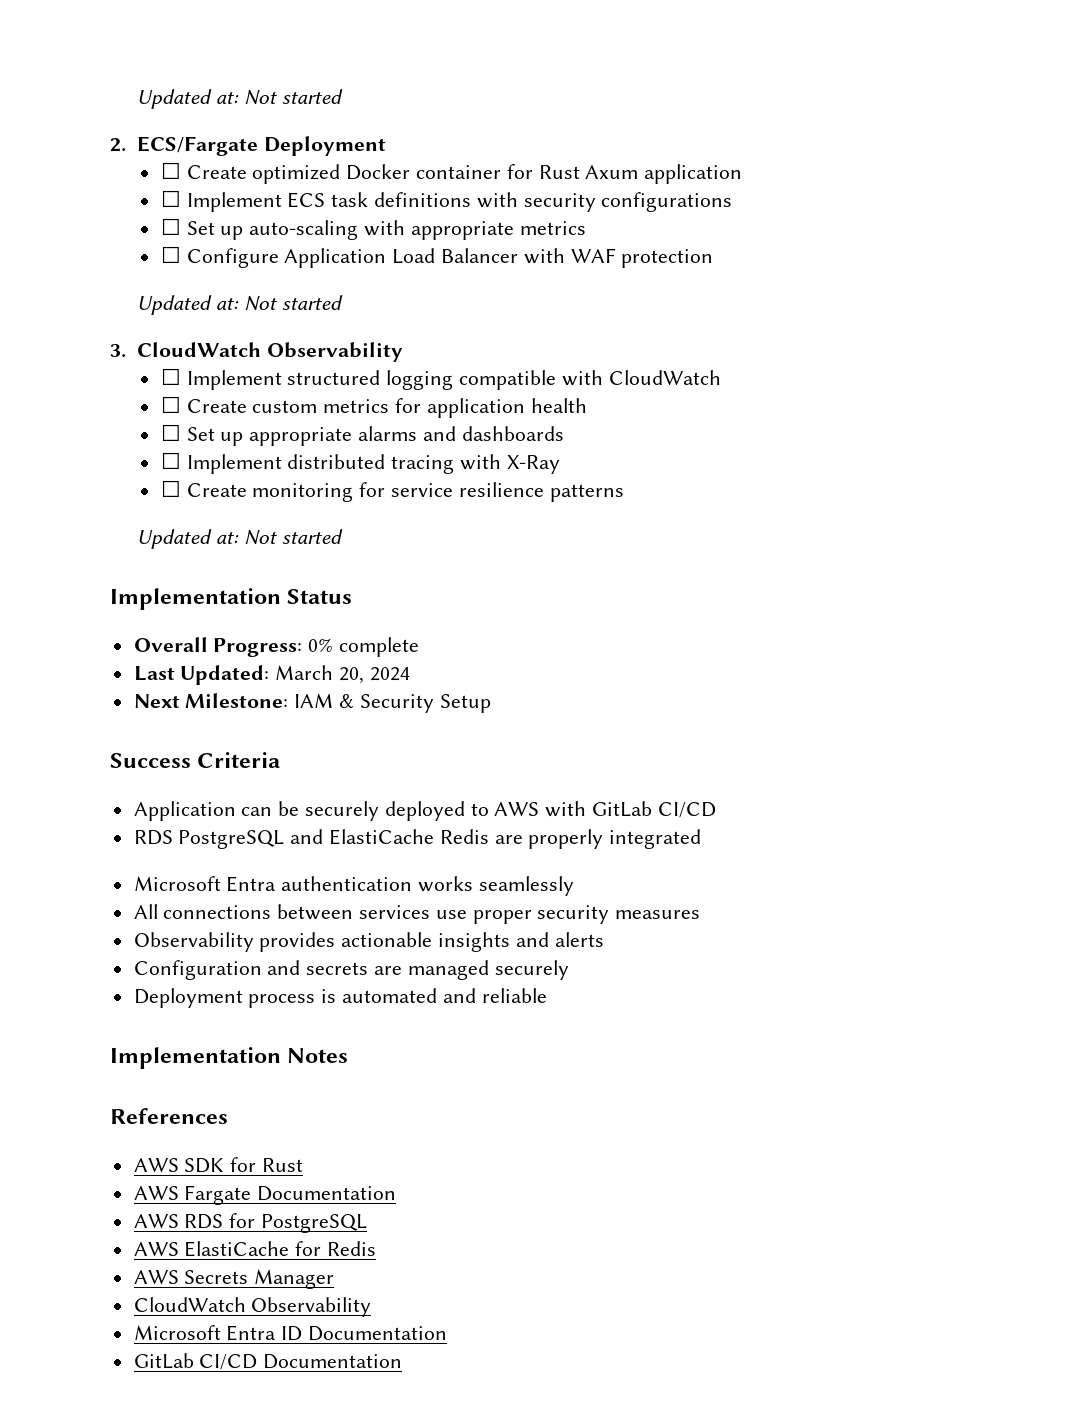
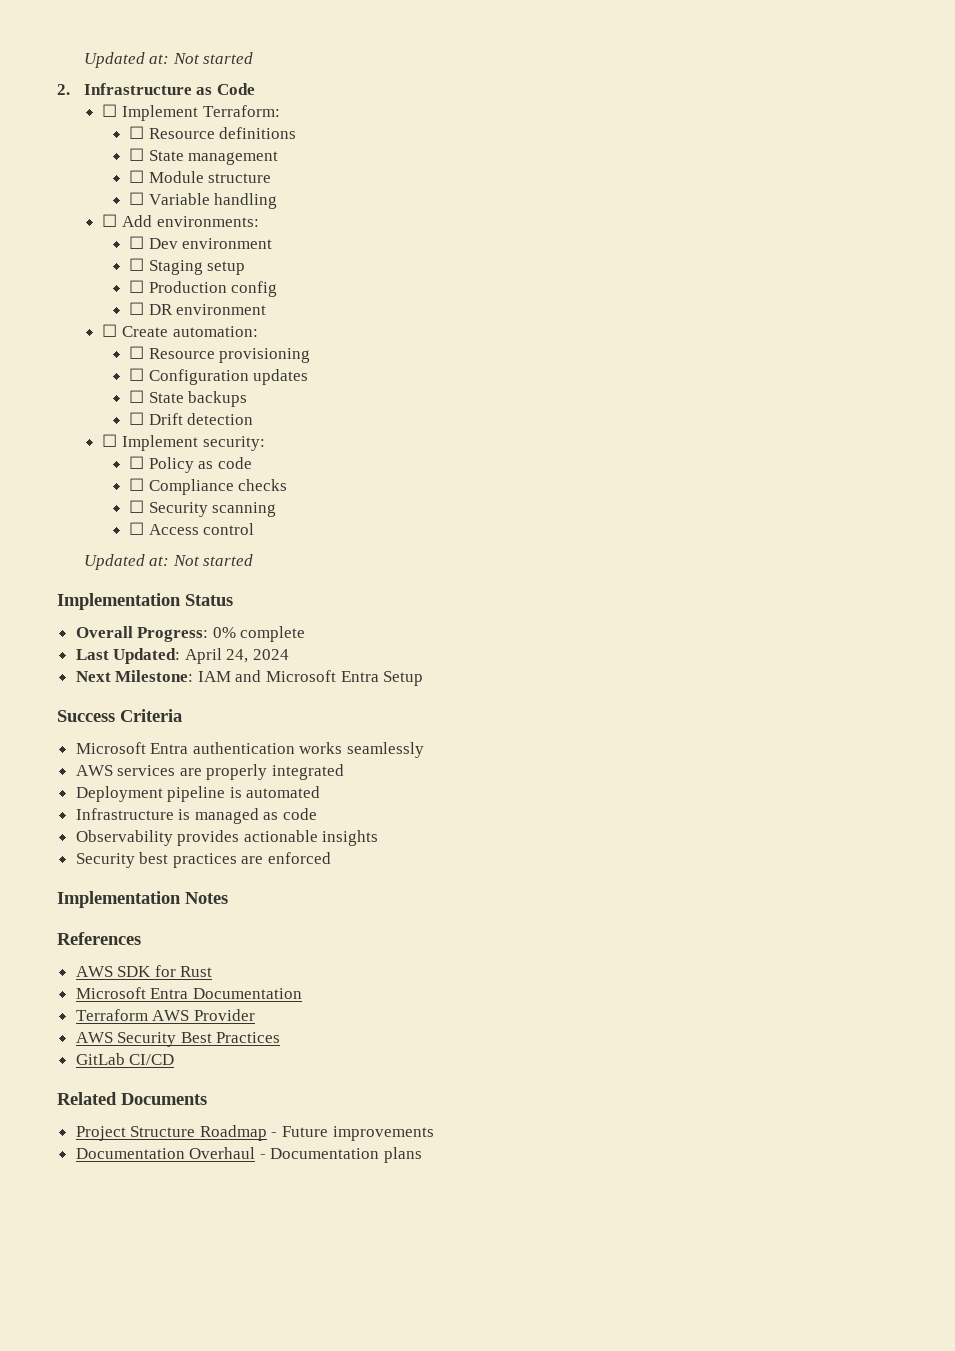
- 2. ECS/Fargate Deployment
- ☐ Create optimized Docker container for Rust Axum application
- ☐ Implement ECS task definitions with security configurations
- ☐ Set up auto-scaling with appropriate metrics
- ☐ Configure Application Load Balancer with WAF protection
- Updated at: Not started
- 3. CloudWatch Observability
- ☐ Implement structured logging compatible with CloudWatch
- ☐ Create custom metrics for application health
- ☐ Set up appropriate alarms and dashboards
- ☐ Implement distributed tracing with X-Ray
- ☐ Create monitoring for service resilience patterns
+ 2. Infrastructure as Code
+ ☐ Implement Terraform:
+ ☐ Resource definitions
+ ☐ State management
+ ☐ Module structure
+ ☐ Variable handling
+ ☐ Add environments:
+ ☐ Dev environment
+ ☐ Staging setup
+ ☐ Production config
+ ☐ DR environment
+ ☐ Create automation:
+ ☐ Resource provisioning
+ ☐ Configuration updates
+ ☐ State backups
+ ☐ Drift detection
+ ☐ Implement security:
+ ☐ Policy as code
+ ☐ Compliance checks
+ ☐ Security scanning
+ ☐ Access control
- Last Updated: March 20, 2024
+ Last Updated: April 24, 2024
- Next Milestone: IAM & Security Setup
+ Next Milestone: IAM and Microsoft Entra Setup
- Application can be securely deployed to AWS with GitLab CI/CD
- RDS PostgreSQL and ElastiCache Redis are properly integrated
- All connections between services use proper security measures
- Observability provides actionable insights and alerts
- Configuration and secrets are managed securely
- Deployment process is automated and reliable
+ AWS services are properly integrated
+ Deployment pipeline is automated
+ Infrastructure is managed as code
+ Observability provides actionable insights
+ Security best practices are enforced
- AWS Fargate Documentation
- AWS RDS for PostgreSQL
- AWS ElastiCache for Redis
- AWS Secrets Manager
- CloudWatch Observability
- Microsoft Entra ID Documentation
- GitLab CI/CD Documentation
+ Microsoft Entra Documentation
+ Terraform AWS Provider
+ AWS Security Best Practices
+ GitLab CI/CD
+ Related Documents
+ Project Structure Roadmap - Future improvements
+ Documentation Overhaul - Documentation plans

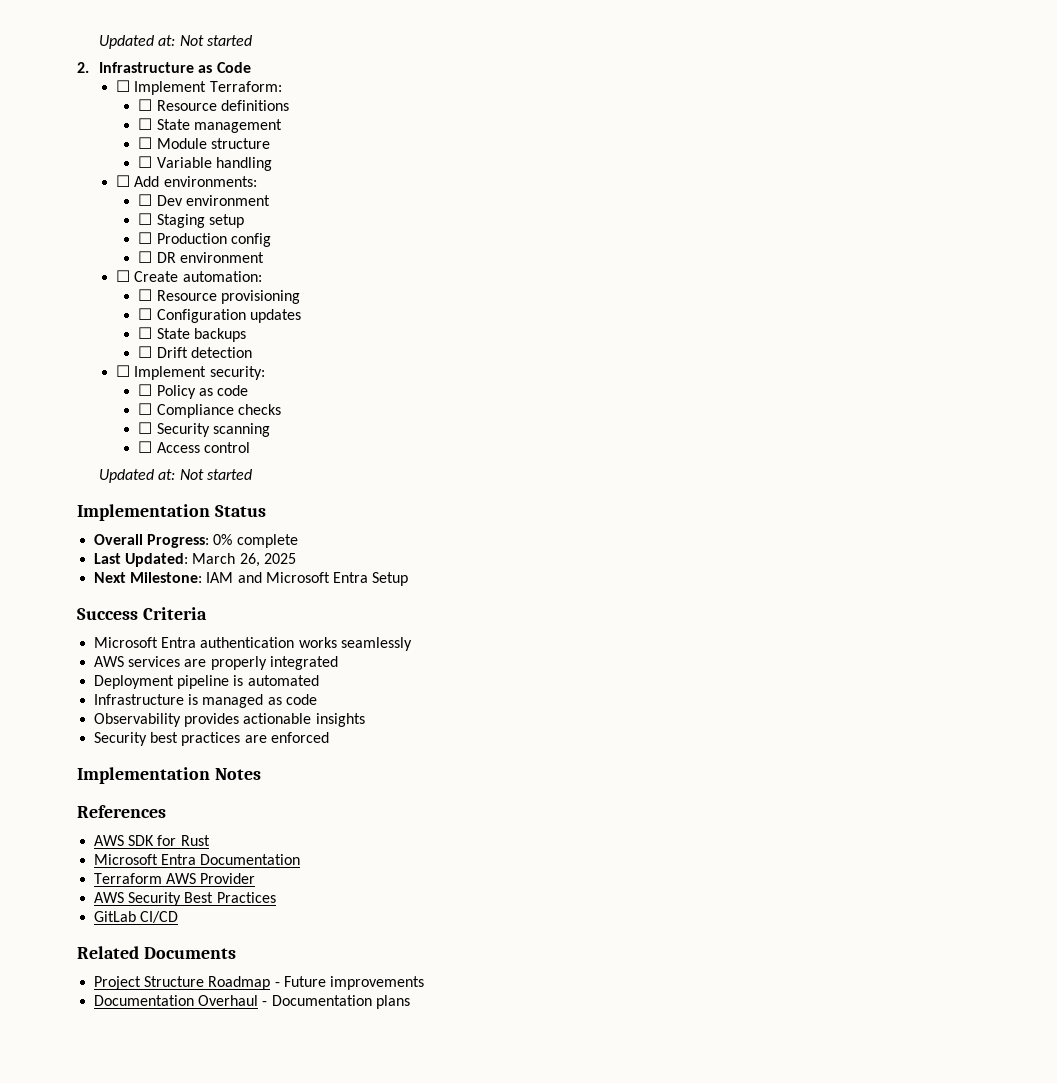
- Last Updated: April 24, 2024
+ Last Updated: March 26, 2025

